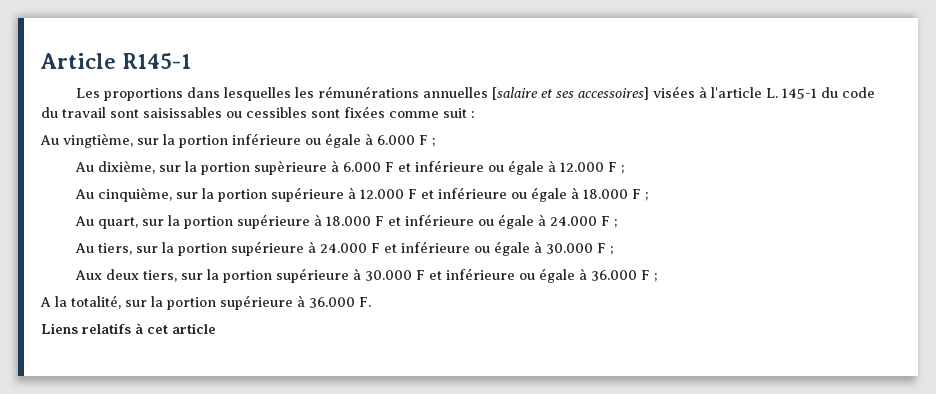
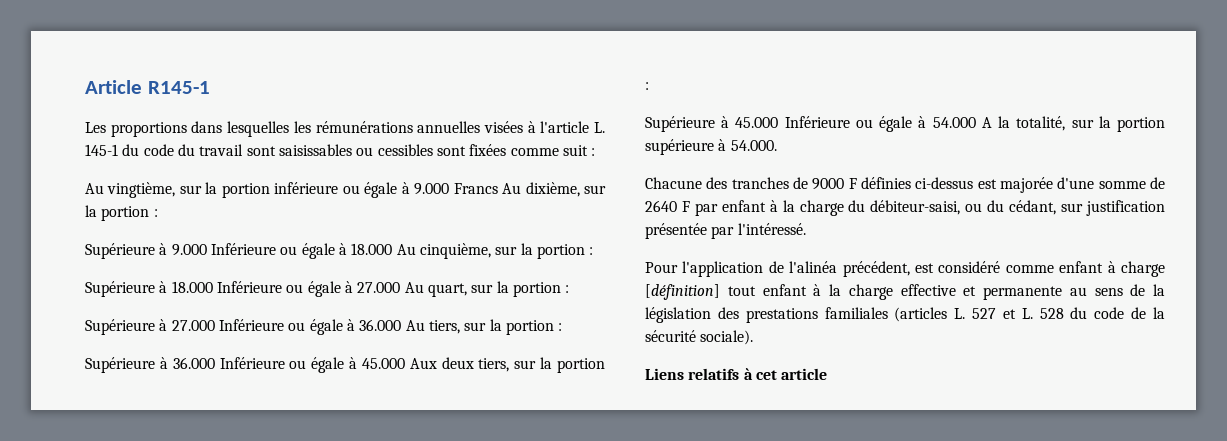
- Les proportions dans lesquelles les rémunérations annuelles [salaire et ses accessoires] visées à l'article L. 145-1 du code du travail sont saisissables ou cessibles sont fixées comme suit :
+ Les proportions dans lesquelles les rémunérations annuelles visées à l'article L. 145-1 du code du travail sont saisissables ou cessibles sont fixées comme suit :
- Au vingtième, sur la portion inférieure ou égale à 6.000 F ;
- Au dixième, sur la portion supèrieure à 6.000 F et inférieure ou égale à 12.000 F ;
- Au cinquième, sur la portion supérieure à 12.000 F et inférieure ou égale à 18.000 F ;
- Au quart, sur la portion supérieure à 18.000 F et inférieure ou égale à 24.000 F ;
- Au tiers, sur la portion supérieure à 24.000 F et inférieure ou égale à 30.000 F ;
- Aux deux tiers, sur la portion supérieure à 30.000 F et inférieure ou égale à 36.000 F ;
- A la totalité, sur la portion supérieure à 36.000 F.
+ Au vingtième, sur la portion inférieure ou égale à 9.000 Francs Au dixième, sur la portion :
+ Supérieure à 9.000 Inférieure ou égale à 18.000 Au cinquième, sur la portion :
+ Supérieure à 18.000 Inférieure ou égale à 27.000 Au quart, sur la portion :
+ Supérieure à 27.000 Inférieure ou égale à 36.000 Au tiers, sur la portion :
+ Supérieure à 36.000 Inférieure ou égale à 45.000 Aux deux tiers, sur la portion :
+ Supérieure à 45.000 Inférieure ou égale à 54.000 A la totalité, sur la portion supérieure à 54.000.
+ Chacune des tranches de 9000 F définies ci-dessus est majorée d'une somme de 2640 F par enfant à la charge du débiteur-saisi, ou du cédant, sur justification présentée par l'intéressé.
+ Pour l'application de l'alinéa précédent, est considéré comme enfant à charge [définition] tout enfant à la charge effective et permanente au sens de la législation des prestations familiales (articles L. 527 et L. 528 du code de la sécurité sociale).

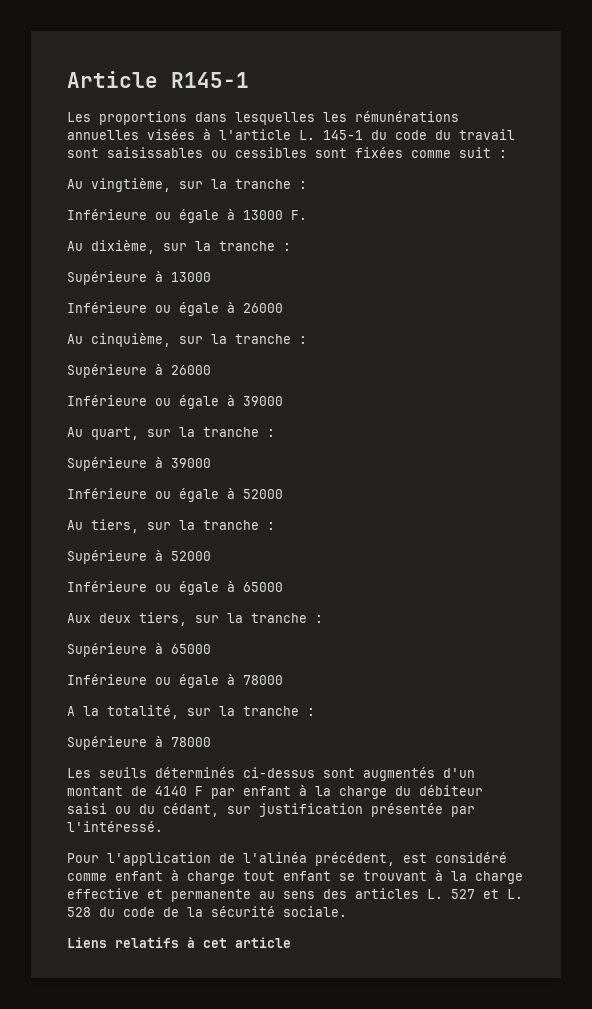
- Au vingtième, sur la portion inférieure ou égale à 9.000 Francs Au dixième, sur la portion :
- Supérieure à 9.000 Inférieure ou égale à 18.000 Au cinquième, sur la portion :
- Supérieure à 18.000 Inférieure ou égale à 27.000 Au quart, sur la portion :
- Supérieure à 27.000 Inférieure ou égale à 36.000 Au tiers, sur la portion :
- Supérieure à 36.000 Inférieure ou égale à 45.000 Aux deux tiers, sur la portion :
- Supérieure à 45.000 Inférieure ou égale à 54.000 A la totalité, sur la portion supérieure à 54.000.
- Chacune des tranches de 9000 F définies ci-dessus est majorée d'une somme de 2640 F par enfant à la charge du débiteur-saisi, ou du cédant, sur justification présentée par l'intéressé.
+ Au vingtième, sur la tranche :
+ Inférieure ou égale à 13000 F.
+ Au dixième, sur la tranche :
+ Supérieure à 13000
+ Inférieure ou égale à 26000
+ Au cinquième, sur la tranche :
+ Supérieure à 26000
+ Inférieure ou égale à 39000
+ Au quart, sur la tranche :
+ Supérieure à 39000
+ Inférieure ou égale à 52000
+ Au tiers, sur la tranche :
+ Supérieure à 52000
+ Inférieure ou égale à 65000
+ Aux deux tiers, sur la tranche :
+ Supérieure à 65000
+ Inférieure ou égale à 78000
+ A la totalité, sur la tranche :
+ Supérieure à 78000
+ Les seuils déterminés ci-dessus sont augmentés d'un montant de 4140 F par enfant à la charge du débiteur saisi ou du cédant, sur justification présentée par l'intéressé.
- Pour l'application de l'alinéa précédent, est considéré comme enfant à charge [définition] tout enfant à la charge effective et permanente au sens de la législation des prestations familiales (articles L. 527 et L. 528 du code de la sécurité sociale).
+ Pour l'application de l'alinéa précédent, est considéré comme enfant à charge tout enfant se trouvant à la charge effective et permanente au sens des articles L. 527 et L. 528 du code de la sécurité sociale.

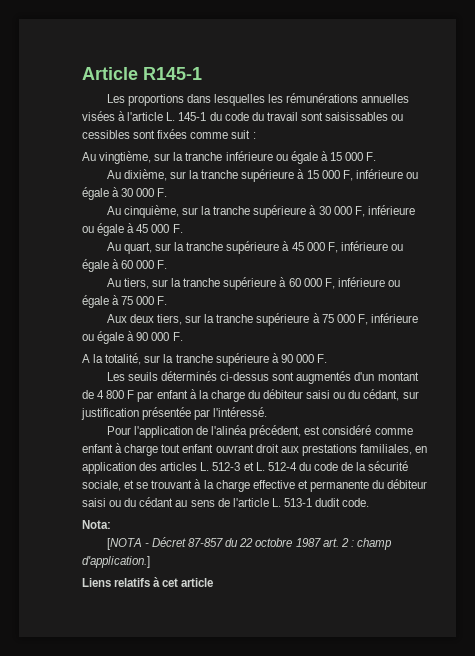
- Au vingtième, sur la tranche :
- Inférieure ou égale à 13000 F.
+ Au vingtième, sur la tranche inférieure ou égale à 15 000 F.
- Au dixième, sur la tranche :
- Supérieure à 13000
- Inférieure ou égale à 26000
+ Au dixième, sur la tranche supérieure à 15 000 F, inférieure ou égale à 30 000 F.
- Au cinquième, sur la tranche :
- Supérieure à 26000
- Inférieure ou égale à 39000
+ Au cinquième, sur la tranche supérieure à 30 000 F, inférieure ou égale à 45 000 F.
- Au quart, sur la tranche :
- Supérieure à 39000
- Inférieure ou égale à 52000
+ Au quart, sur la tranche supérieure à 45 000 F, inférieure ou égale à 60 000 F.
- Au tiers, sur la tranche :
- Supérieure à 52000
- Inférieure ou égale à 65000
+ Au tiers, sur la tranche supérieure à 60 000 F, inférieure ou égale à 75 000 F.
- Aux deux tiers, sur la tranche :
- Supérieure à 65000
- Inférieure ou égale à 78000
+ Aux deux tiers, sur la tranche supérieure à 75 000 F, inférieure ou égale à 90 000 F.
- A la totalité, sur la tranche :
- Supérieure à 78000
+ A la totalité, sur la tranche supérieure à 90 000 F.
- Les seuils déterminés ci-dessus sont augmentés d'un montant de 4140 F par enfant à la charge du débiteur saisi ou du cédant, sur justification présentée par l'intéressé.
+ Les seuils déterminés ci-dessus sont augmentés d'un montant de 4 800 F par enfant à la charge du débiteur saisi ou du cédant, sur justification présentée par l'intéressé.
- Pour l'application de l'alinéa précédent, est considéré comme enfant à charge tout enfant se trouvant à la charge effective et permanente au sens des articles L. 527 et L. 528 du code de la sécurité sociale.
+ Pour l'application de l'alinéa précédent, est considéré comme enfant à charge tout enfant ouvrant droit aux prestations familiales, en application des articles L. 512-3 et L. 512-4 du code de la sécurité sociale, et se trouvant à la charge effective et permanente du débiteur saisi ou du cédant au sens de l'article L. 513-1 dudit code.
+ Nota:
+ [NOTA - Décret 87-857 du 22 octobre 1987 art. 2 : champ d'application.]

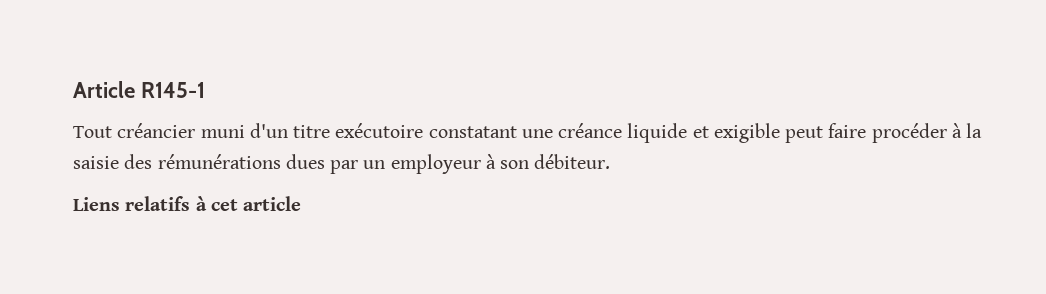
- Les proportions dans lesquelles les rémunérations annuelles visées à l'article L. 145-1 du code du travail sont saisissables ou cessibles sont fixées comme suit :
- Au vingtième, sur la tranche inférieure ou égale à 15 000 F.
- Au dixième, sur la tranche supérieure à 15 000 F, inférieure ou égale à 30 000 F.
- Au cinquième, sur la tranche supérieure à 30 000 F, inférieure ou égale à 45 000 F.
- Au quart, sur la tranche supérieure à 45 000 F, inférieure ou égale à 60 000 F.
- Au tiers, sur la tranche supérieure à 60 000 F, inférieure ou égale à 75 000 F.
- Aux deux tiers, sur la tranche supérieure à 75 000 F, inférieure ou égale à 90 000 F.
- A la totalité, sur la tranche supérieure à 90 000 F.
- Les seuils déterminés ci-dessus sont augmentés d'un montant de 4 800 F par enfant à la charge du débiteur saisi ou du cédant, sur justification présentée par l'intéressé.
- Pour l'application de l'alinéa précédent, est considéré comme enfant à charge tout enfant ouvrant droit aux prestations familiales, en application des articles L. 512-3 et L. 512-4 du code de la sécurité sociale, et se trouvant à la charge effective et permanente du débiteur saisi ou du cédant au sens de l'article L. 513-1 dudit code.
- Nota:
- [NOTA - Décret 87-857 du 22 octobre 1987 art. 2 : champ d'application.]
+ Tout créancier muni d'un titre exécutoire constatant une créance liquide et exigible peut faire procéder à la saisie des rémunérations dues par un employeur à son débiteur.

